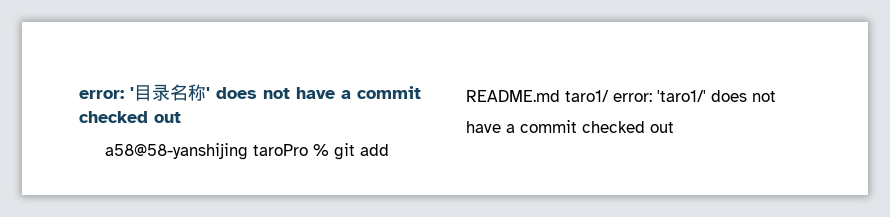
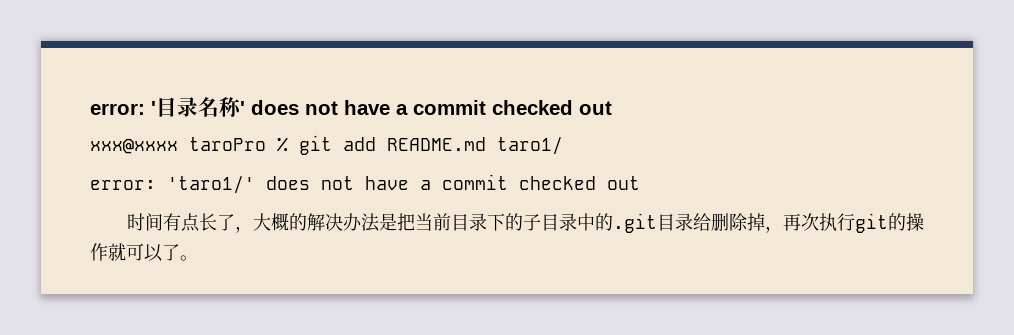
- a58@58-yanshijing taroPro % git add README.md taro1/ error: 'taro1/' does not have a commit checked out
+ xxx@xxxx taroPro % git add README.md taro1/
+ error: 'taro1/' does not have a commit checked out
+ 时间有点长了，大概的解决办法是把当前目录下的子目录中的.git目录给删除掉，再次执行git的操作就可以了。

